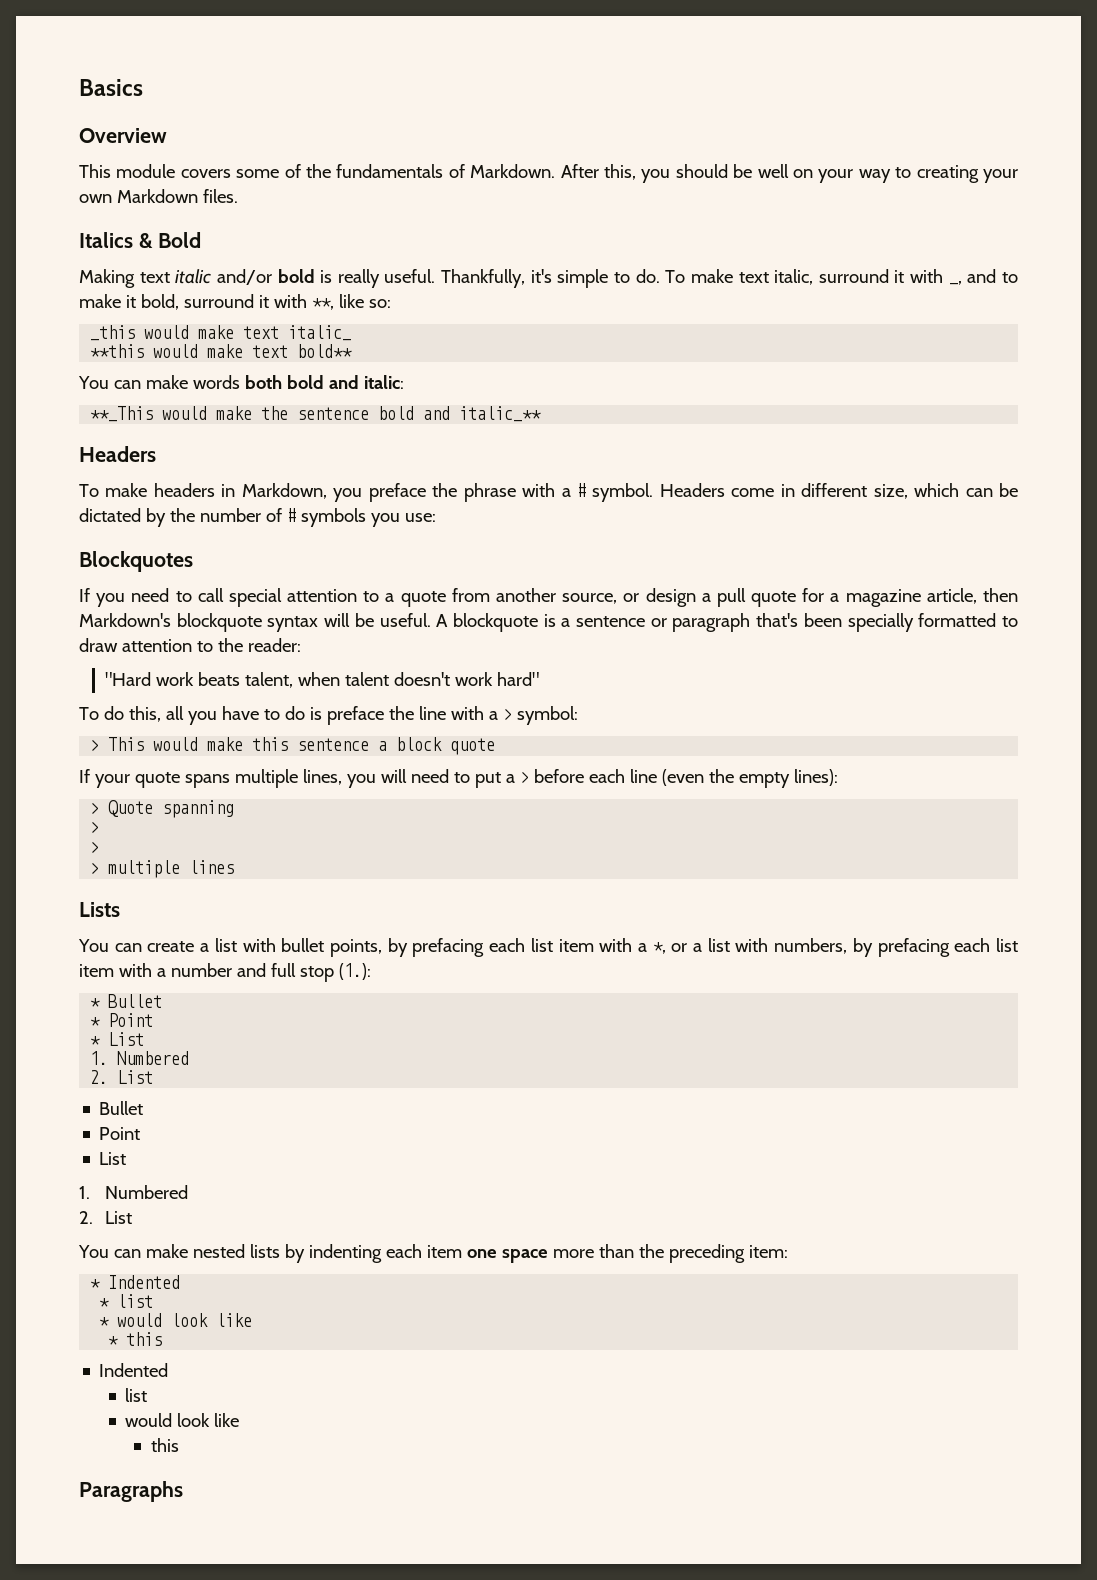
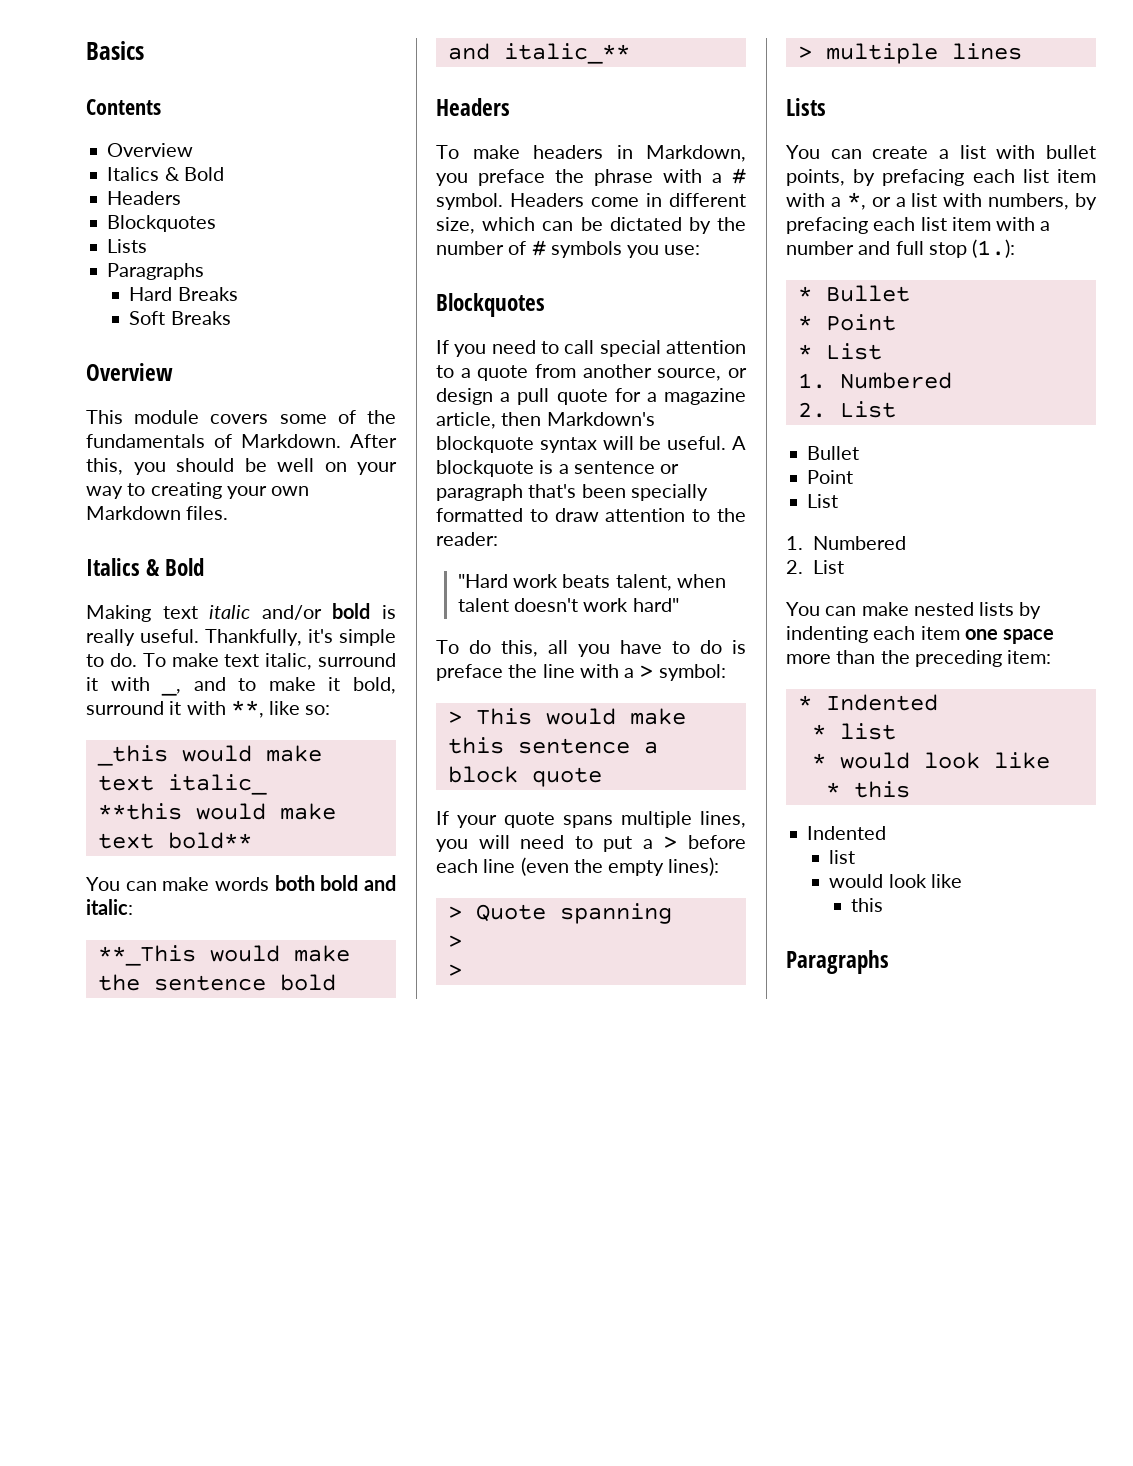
+ Contents
+ Overview
+ Italics & Bold
+ Headers
+ Blockquotes
+ Lists
+ Paragraphs
+ Hard Breaks
+ Soft Breaks

